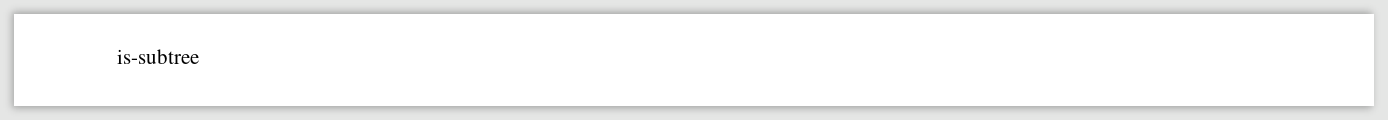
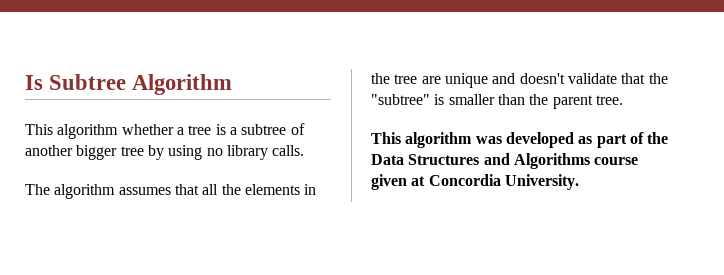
- is-subtree
+ Is Subtree Algorithm
+ This algorithm whether a tree is a subtree of another bigger tree by using no library calls.
+ The algorithm assumes that all the elements in the tree are unique and doesn't validate that the "subtree" is smaller than the parent tree.
+ This algorithm was developed as part of the Data Structures and Algorithms course given at Concordia University.

